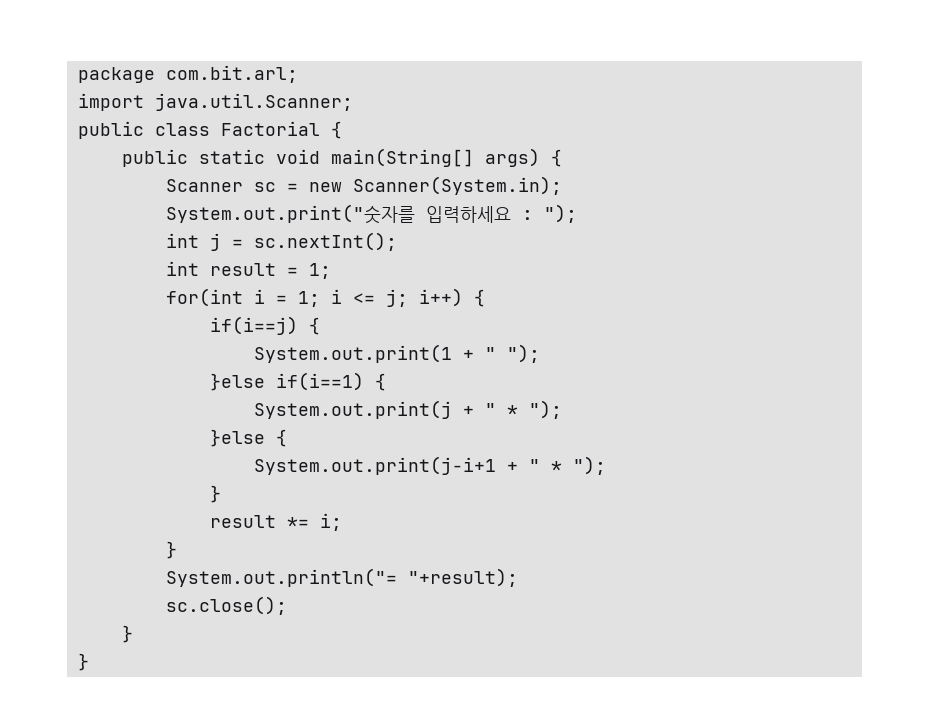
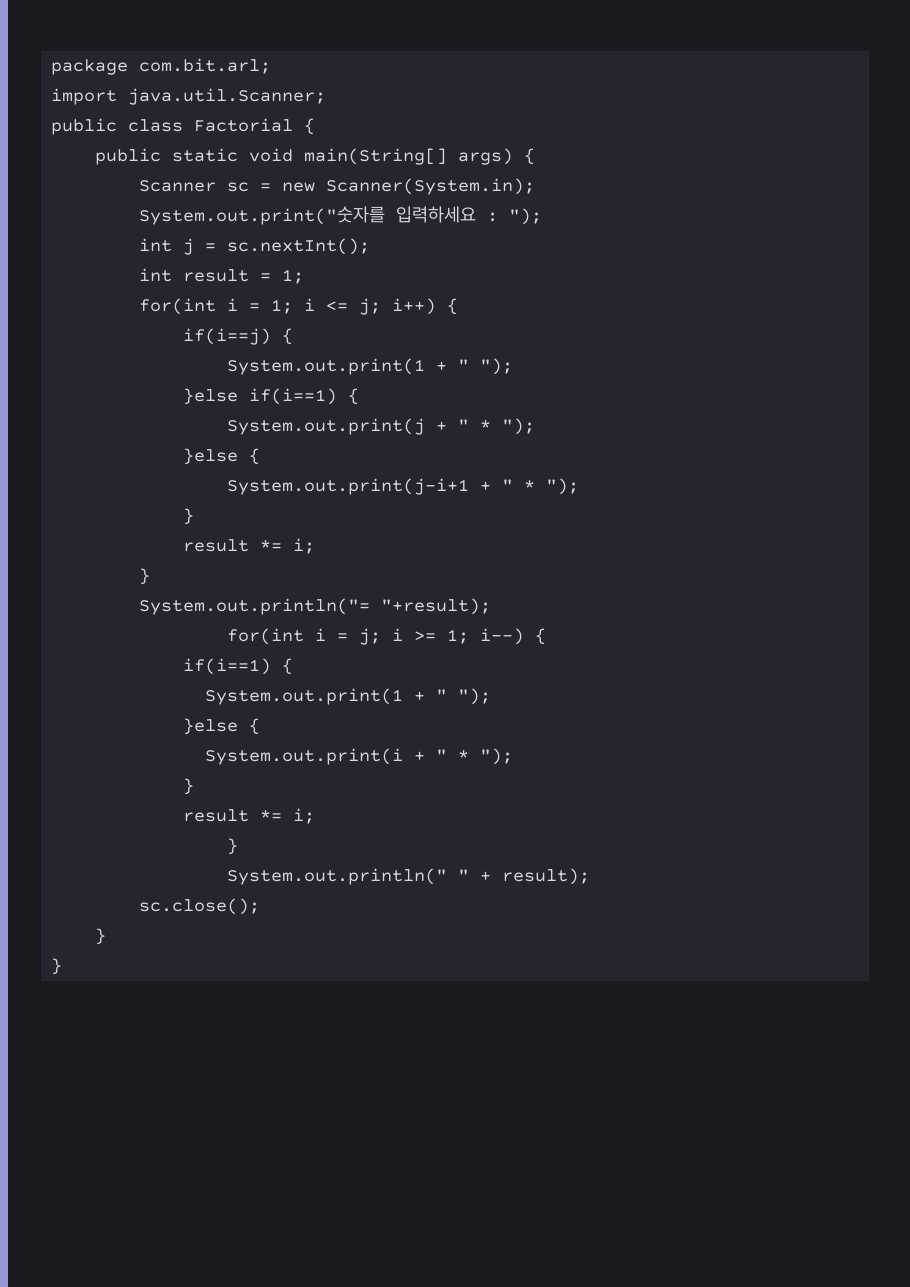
+ for(int i = j; i >= 1; i--) {
+ if(i==1) {
+ System.out.print(1 + " ");
+ }else {
+ System.out.print(i + " * ");
+ }
+ result *= i;
+ }
+ System.out.println(" " + result);

